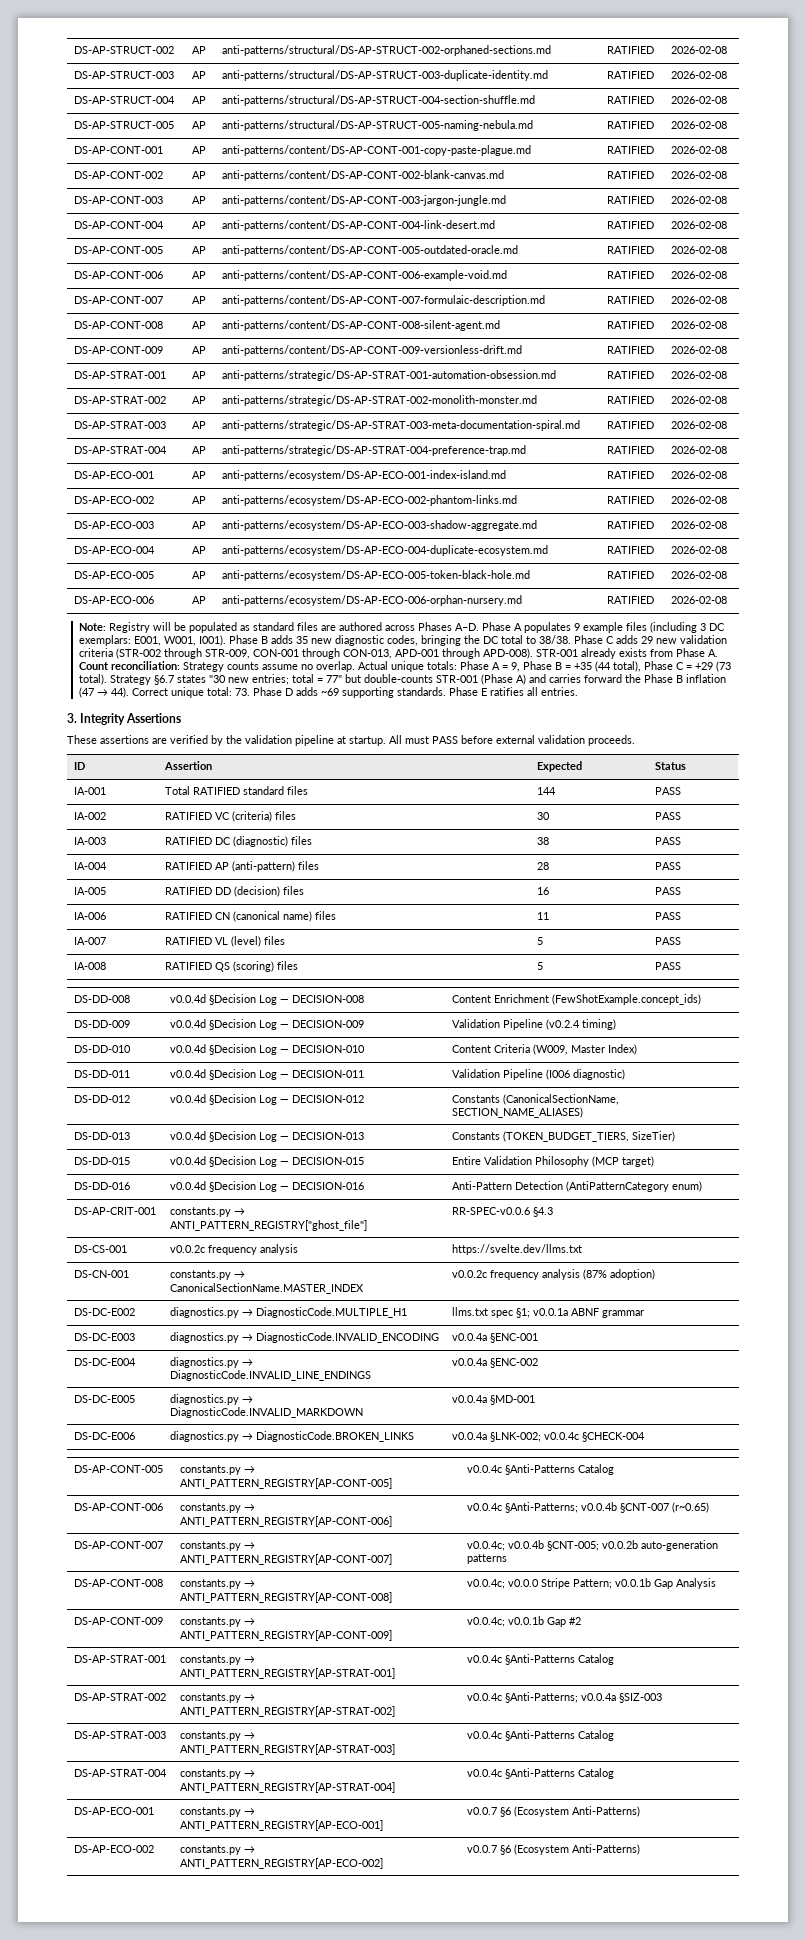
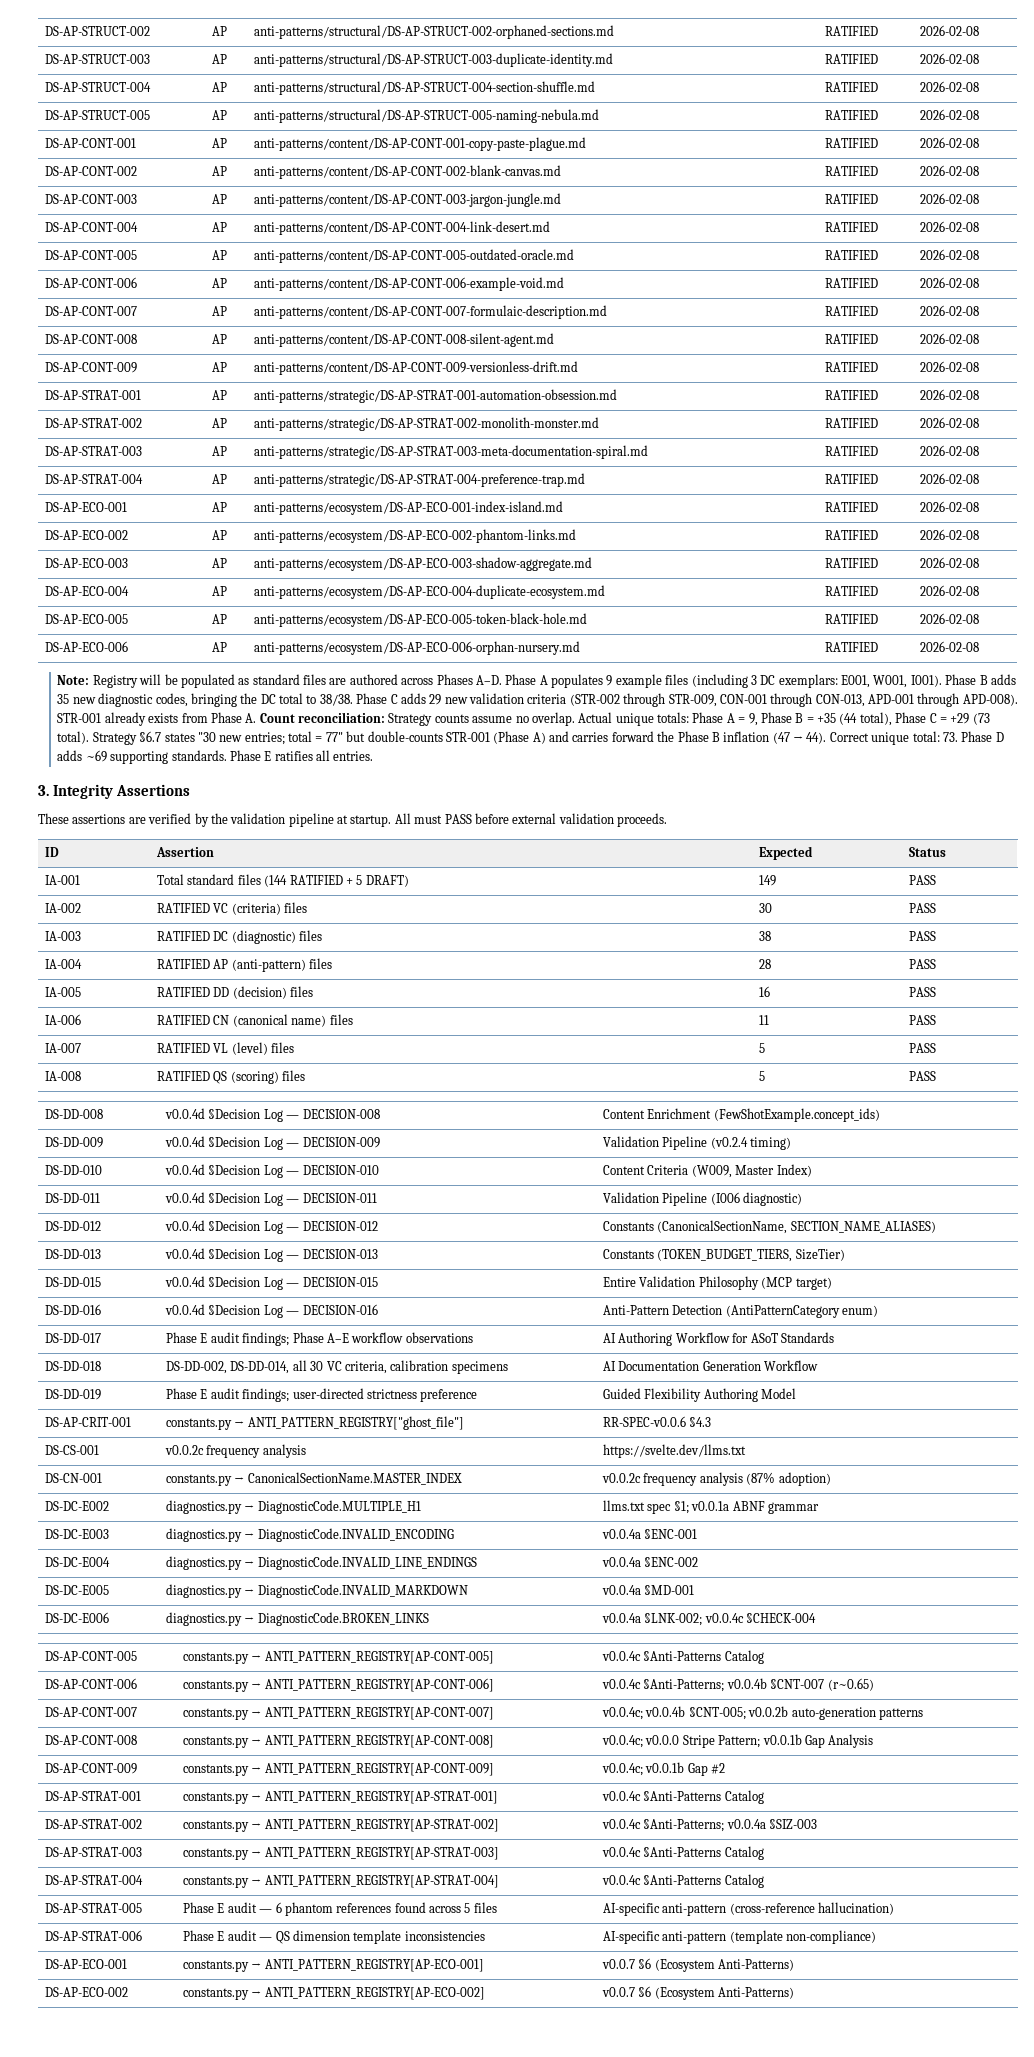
- IA-001 | Total RATIFIED standard files | 144 | PASS
+ IA-001 | Total standard files (144 RATIFIED + 5 DRAFT) | 149 | PASS
+ DS-DD-017 | Phase E audit findings; Phase A–E workflow observations | AI Authoring Workflow for ASoT Standards
+ DS-DD-018 | DS-DD-002, DS-DD-014, all 30 VC criteria, calibration specimens | AI Documentation Generation Workflow
+ DS-DD-019 | Phase E audit findings; user-directed strictness preference | Guided Flexibility Authoring Model
+ DS-AP-STRAT-005 | Phase E audit — 6 phantom references found across 5 files | AI-specific anti-pattern (cross-reference hallucination)
+ DS-AP-STRAT-006 | Phase E audit — QS dimension template inconsistencies | AI-specific anti-pattern (template non-compliance)

